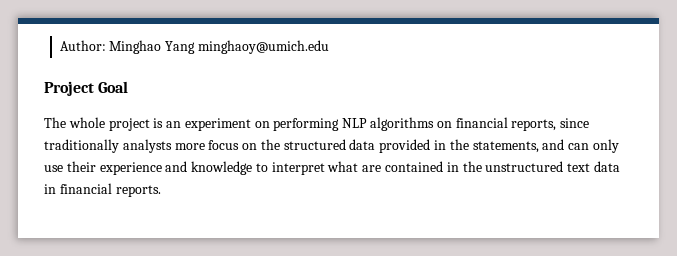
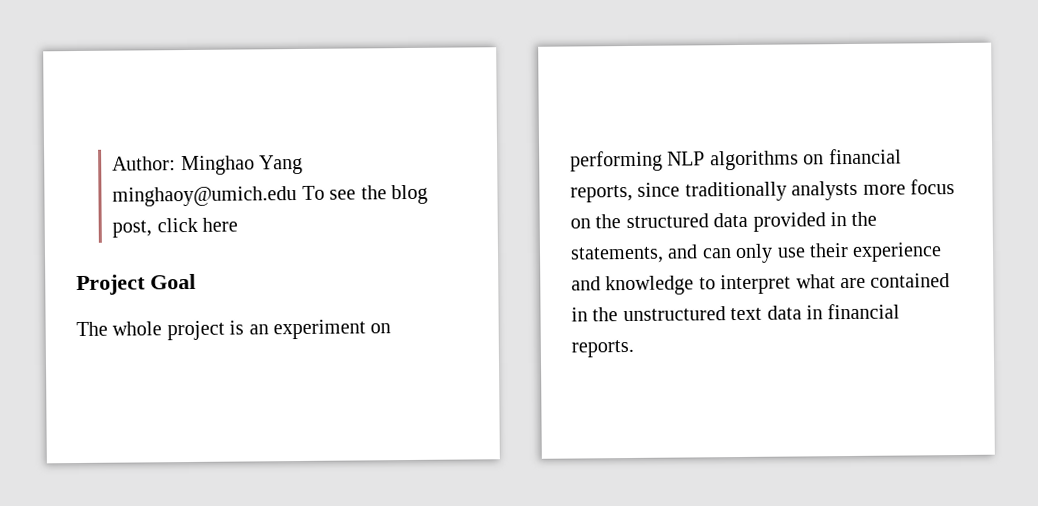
- Author: Minghao Yang minghaoy@umich.edu
+ Author: Minghao Yang minghaoy@umich.edu To see the blog post, click here

